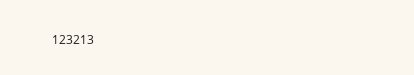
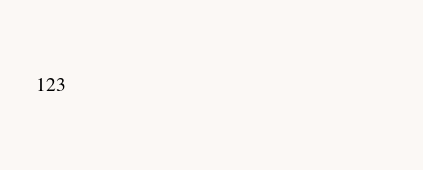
- 123213
+ 123

